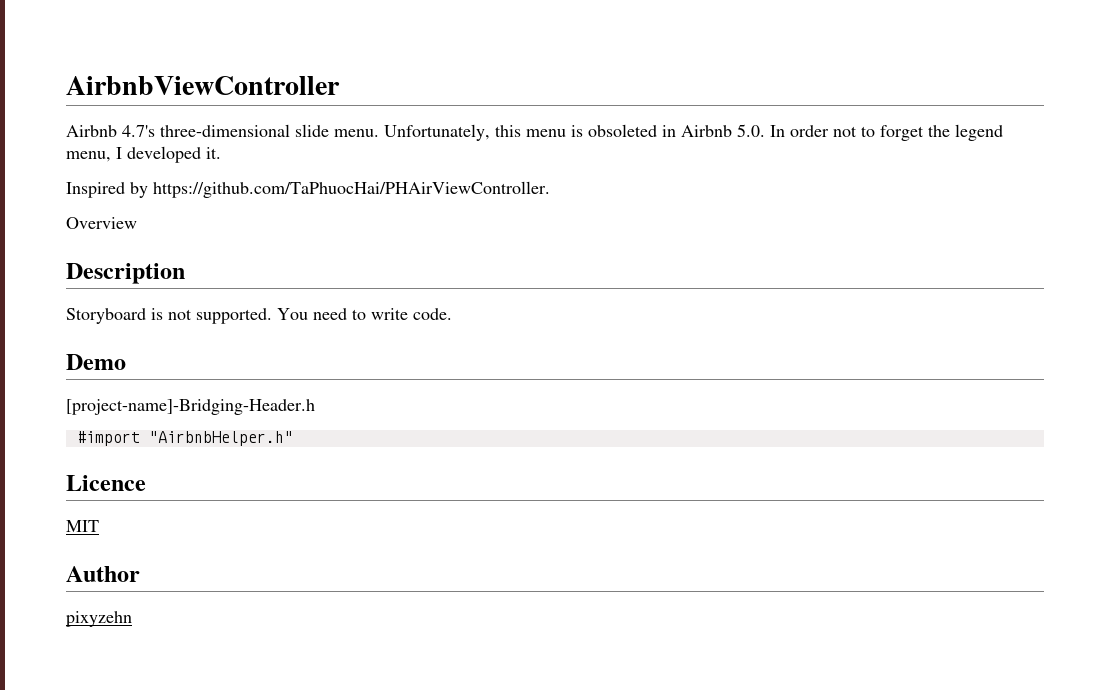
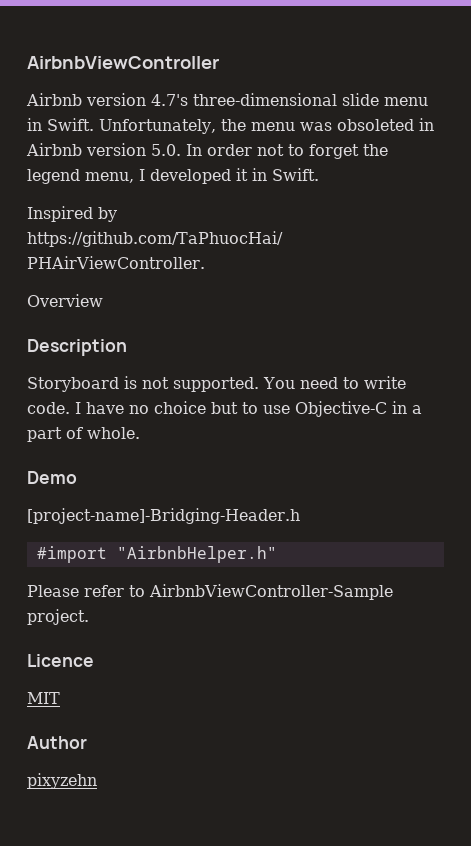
- Airbnb 4.7's three-dimensional slide menu. Unfortunately, this menu is obsoleted in Airbnb 5.0. In order not to forget the legend menu, I developed it.
+ Airbnb version 4.7's three-dimensional slide menu in Swift. Unfortunately, the menu was obsoleted in Airbnb version 5.0. In order not to forget the legend menu, I developed it in Swift.
+ I have no choice but to use Objective-C in a part of whole.
+ Please refer to AirbnbViewController-Sample project.

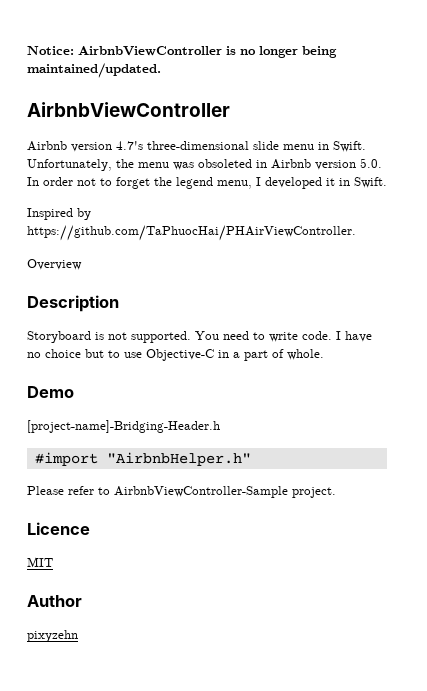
+ Notice: AirbnbViewController is no longer being maintained/updated.

